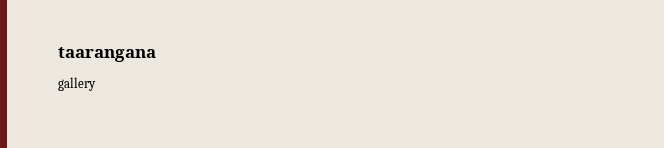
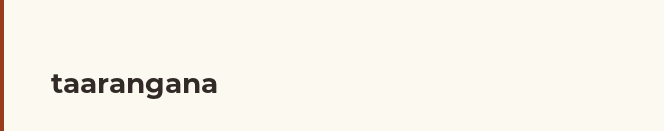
- gallery

